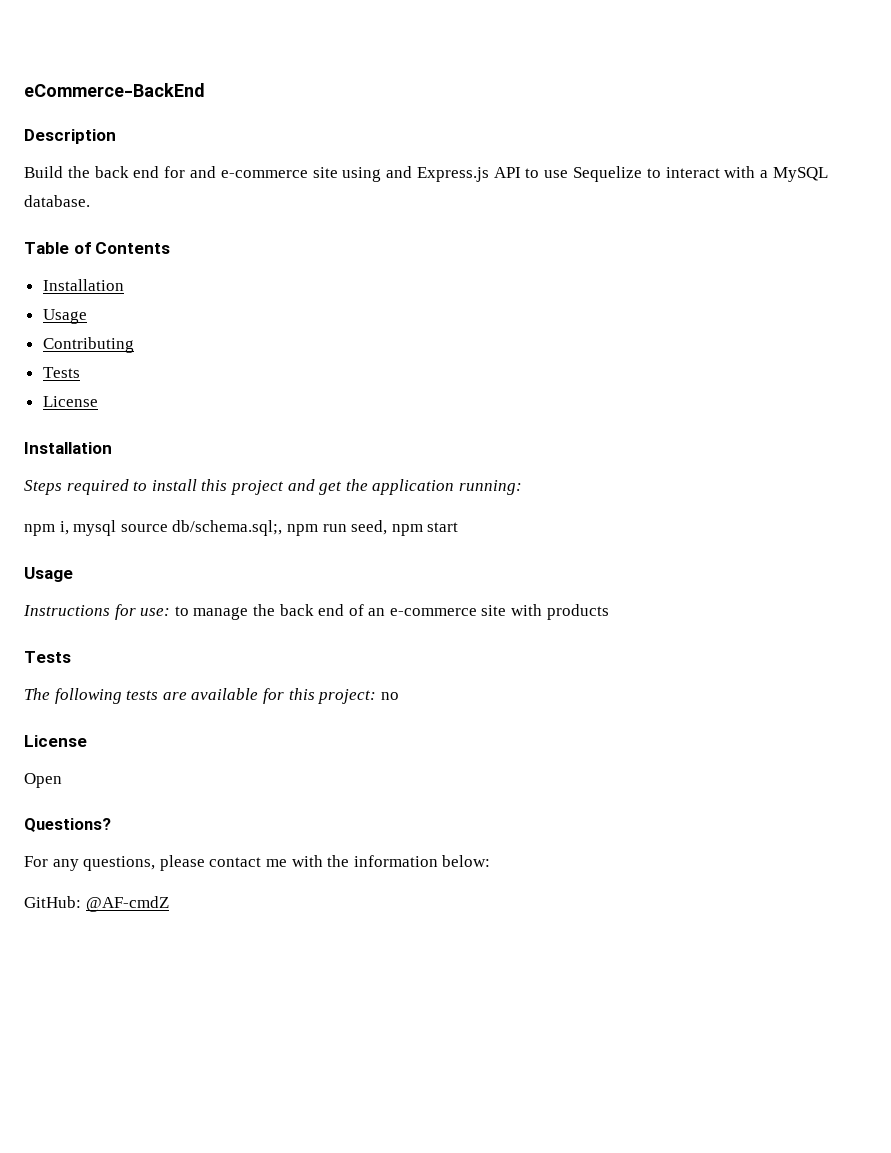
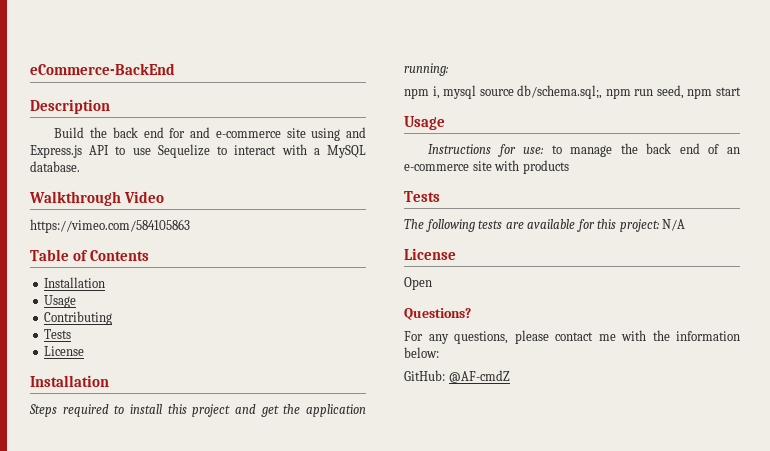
+ Walkthrough Video
+ https://vimeo.com/584105863
- The following tests are available for this project: no
+ The following tests are available for this project: N/A

